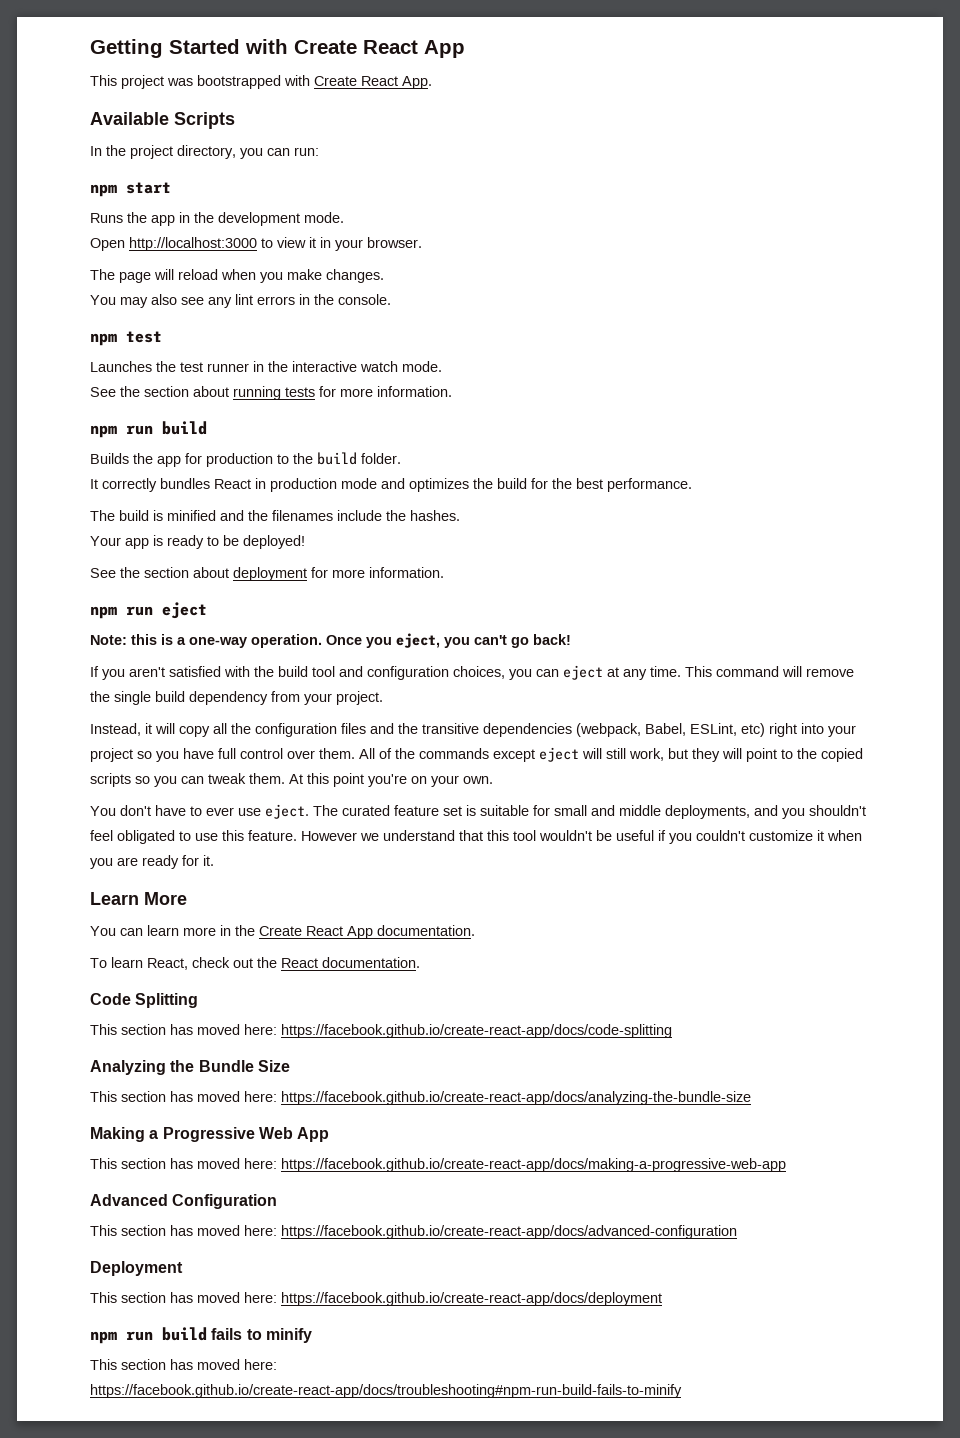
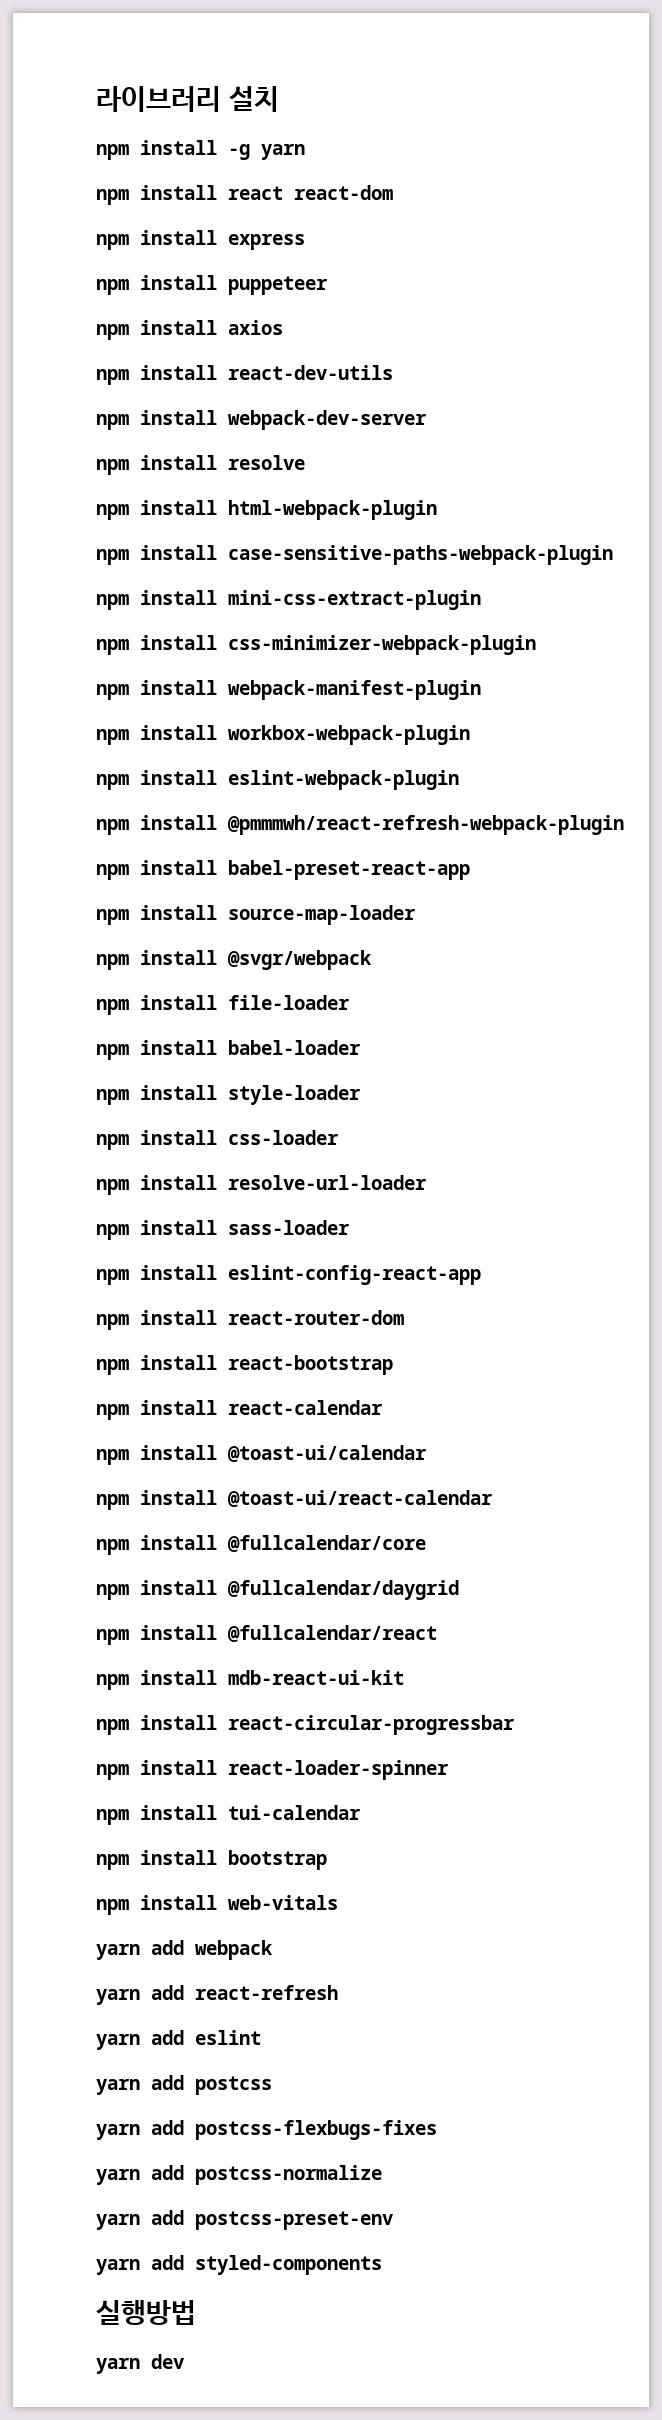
- Getting Started with Create React App
- This project was bootstrapped with Create React App.
- Available Scripts
- In the project directory, you can run:
- npm start
- Runs the app in the development mode.
- Open http://localhost:3000 to view it in your browser.
- The page will reload when you make changes.
- You may also see any lint errors in the console.
- npm test
- Launches the test runner in the interactive watch mode.
- See the section about running tests for more information.
- npm run build
- Builds the app for production to the build folder.
- It correctly bundles React in production mode and optimizes the build for the best performance.
- The build is minified and the filenames include the hashes.
- Your app is ready to be deployed!
- See the section about deployment for more information.
- npm run eject
- Note: this is a one-way operation. Once you eject, you can't go back!
- If you aren't satisfied with the build tool and configuration choices, you can eject at any time. This command will remove the single build dependency from your project.
- Instead, it will copy all the configuration files and the transitive dependencies (webpack, Babel, ESLint, etc) right into your project so you have full control over them. All of the commands except eject will still work, but they will point to the copied scripts so you can tweak them. At this point you're on your own.
- You don't have to ever use eject. The curated feature set is suitable for small and middle deployments, and you shouldn't feel obligated to use this feature. However we understand that this tool wouldn't be useful if you couldn't customize it when you are ready for it.
- Learn More
- You can learn more in the Create React App documentation.
- To learn React, check out the React documentation.
- Code Splitting
- This section has moved here: https://facebook.github.io/create-react-app/docs/code-splitting
- Analyzing the Bundle Size
- This section has moved here: https://facebook.github.io/create-react-app/docs/analyzing-the-bundle-size
- Making a Progressive Web App
- This section has moved here: https://facebook.github.io/create-react-app/docs/making-a-progressive-web-app
- Advanced Configuration
- This section has moved here: https://facebook.github.io/create-react-app/docs/advanced-configuration
- Deployment
- This section has moved here: https://facebook.github.io/create-react-app/docs/deployment
- npm run build fails to minify
- This section has moved here: https://facebook.github.io/create-react-app/docs/troubleshooting#npm-run-build-fails-to-minify
+ 라이브러리 설치
+ npm install -g yarn
+ npm install react react-dom
+ npm install express
+ npm install puppeteer
+ npm install axios
+ npm install react-dev-utils
+ npm install webpack-dev-server
+ npm install resolve
+ npm install html-webpack-plugin
+ npm install case-sensitive-paths-webpack-plugin
+ npm install mini-css-extract-plugin
+ npm install css-minimizer-webpack-plugin
+ npm install webpack-manifest-plugin
+ npm install workbox-webpack-plugin
+ npm install eslint-webpack-plugin
+ npm install @pmmmwh/react-refresh-webpack-plugin
+ npm install babel-preset-react-app
+ npm install source-map-loader
+ npm install @svgr/webpack
+ npm install file-loader
+ npm install babel-loader
+ npm install style-loader
+ npm install css-loader
+ npm install resolve-url-loader
+ npm install sass-loader
+ npm install eslint-config-react-app
+ npm install react-router-dom
+ npm install react-bootstrap
+ npm install react-calendar
+ npm install @toast-ui/calendar
+ npm install @toast-ui/react-calendar
+ npm install @fullcalendar/core
+ npm install @fullcalendar/daygrid
+ npm install @fullcalendar/react
+ npm install mdb-react-ui-kit
+ npm install react-circular-progressbar
+ npm install react-loader-spinner
+ npm install tui-calendar
+ npm install bootstrap
+ npm install web-vitals
+ yarn add webpack
+ yarn add react-refresh
+ yarn add eslint
+ yarn add postcss
+ yarn add postcss-flexbugs-fixes
+ yarn add postcss-normalize
+ yarn add postcss-preset-env
+ yarn add styled-components
+ 실행방법
+ yarn dev

